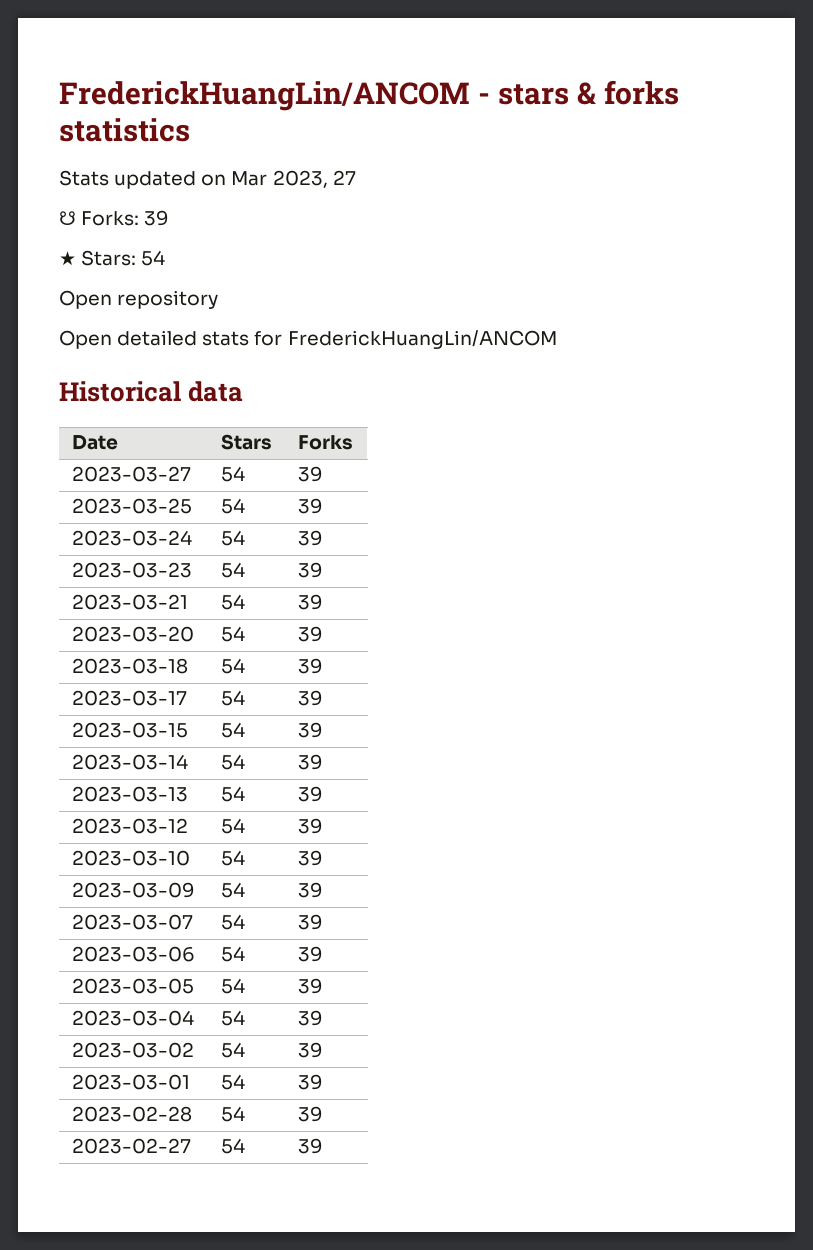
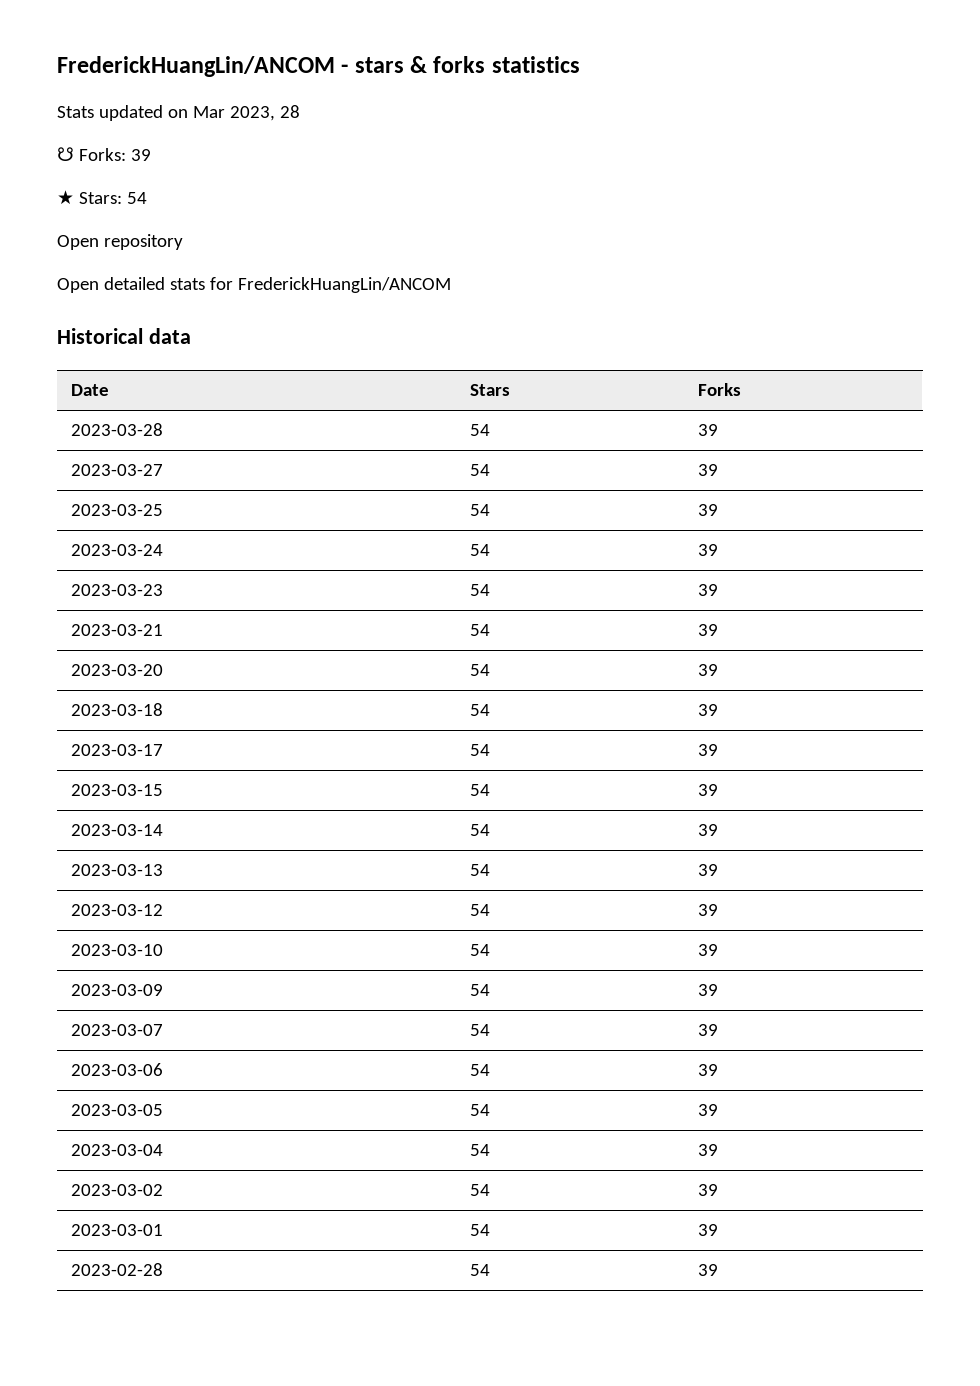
- Stats updated on Mar 2023, 27
+ Stats updated on Mar 2023, 28
+ 2023-03-28 | 54 | 39
- 2023-02-27 | 54 | 39

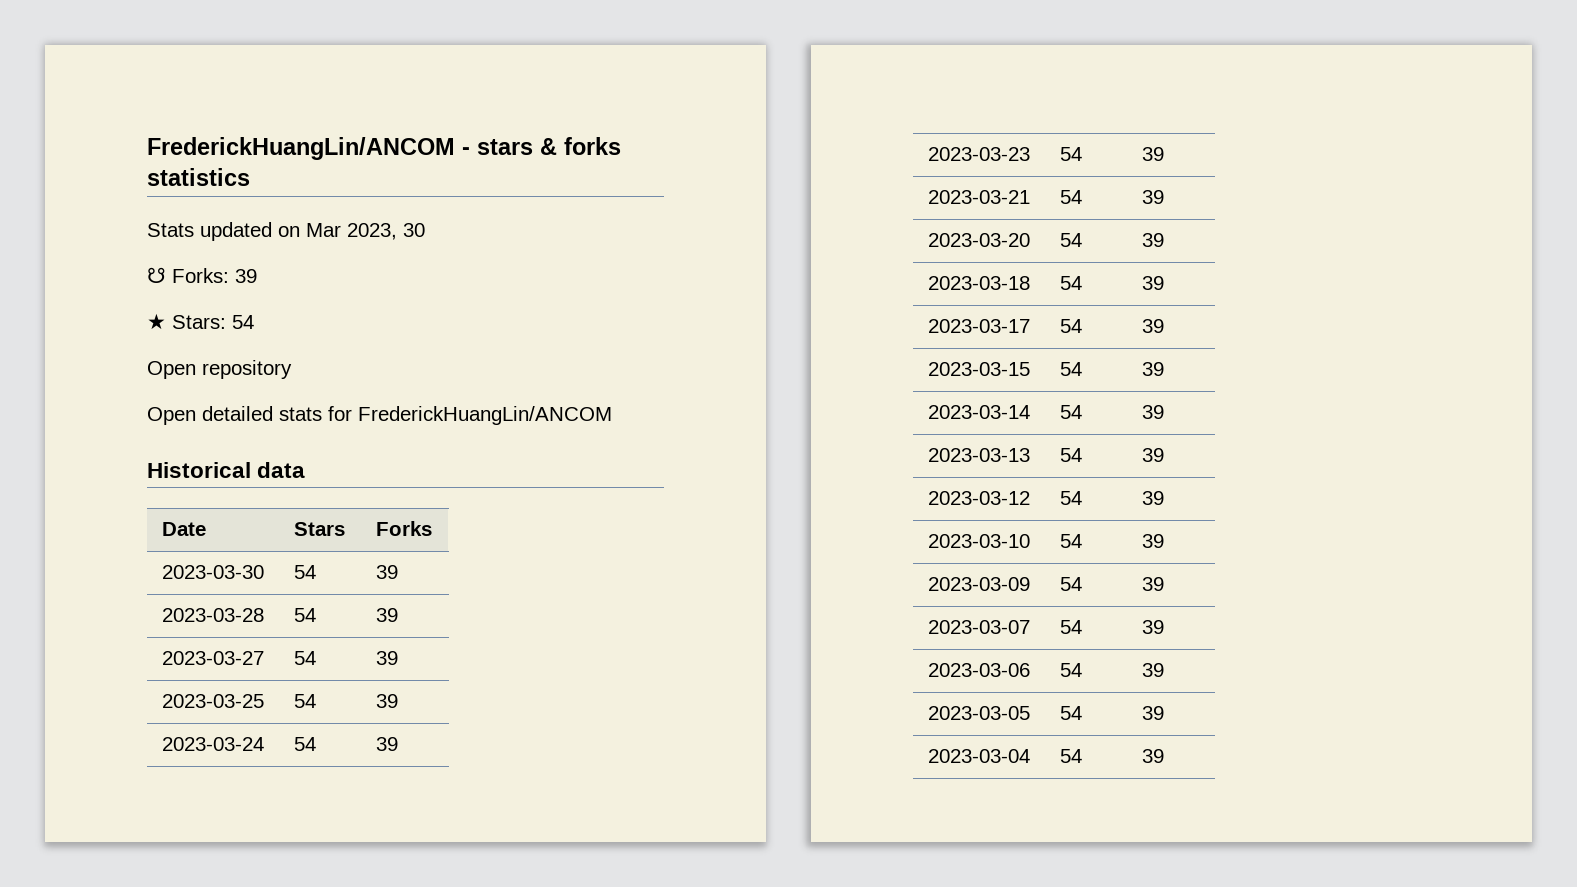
- Stats updated on Mar 2023, 28
+ Stats updated on Mar 2023, 30
+ 2023-03-30 | 54 | 39
- 2023-03-02 | 54 | 39
- 2023-03-01 | 54 | 39
- 2023-02-28 | 54 | 39

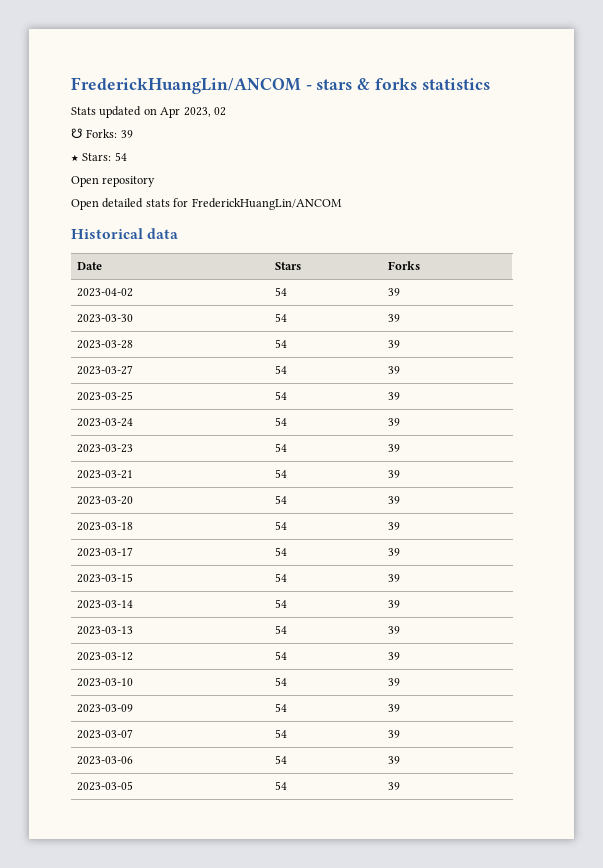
- Stats updated on Mar 2023, 30
+ Stats updated on Apr 2023, 02
+ 2023-04-02 | 54 | 39
- 2023-03-04 | 54 | 39

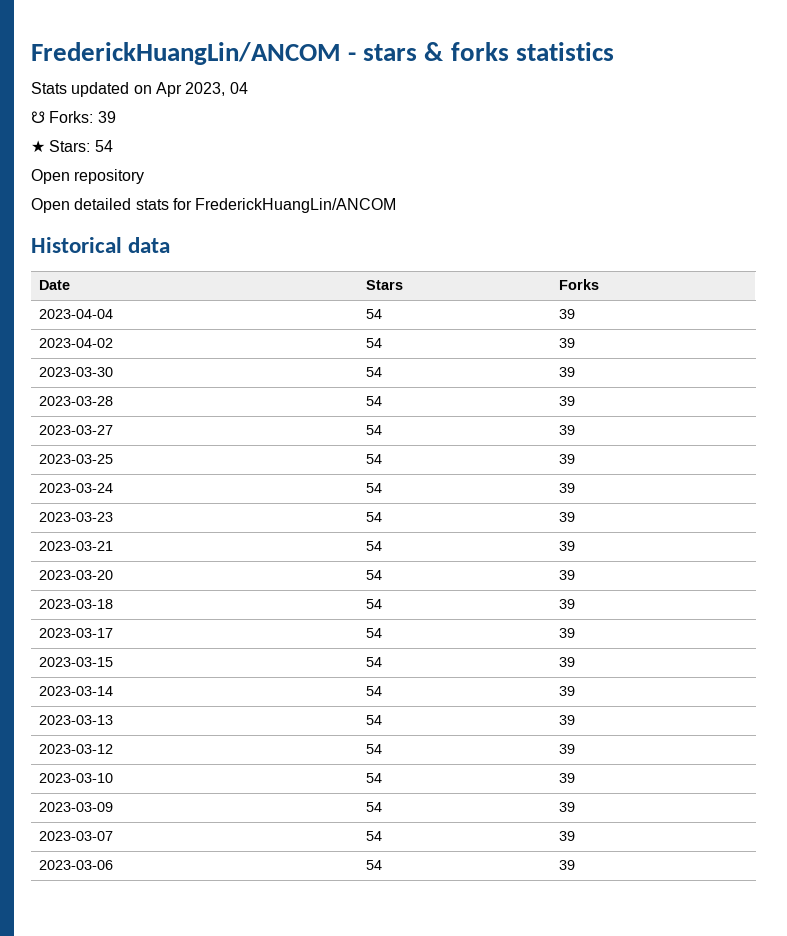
- Stats updated on Apr 2023, 02
+ Stats updated on Apr 2023, 04
+ 2023-04-04 | 54 | 39
- 2023-03-05 | 54 | 39

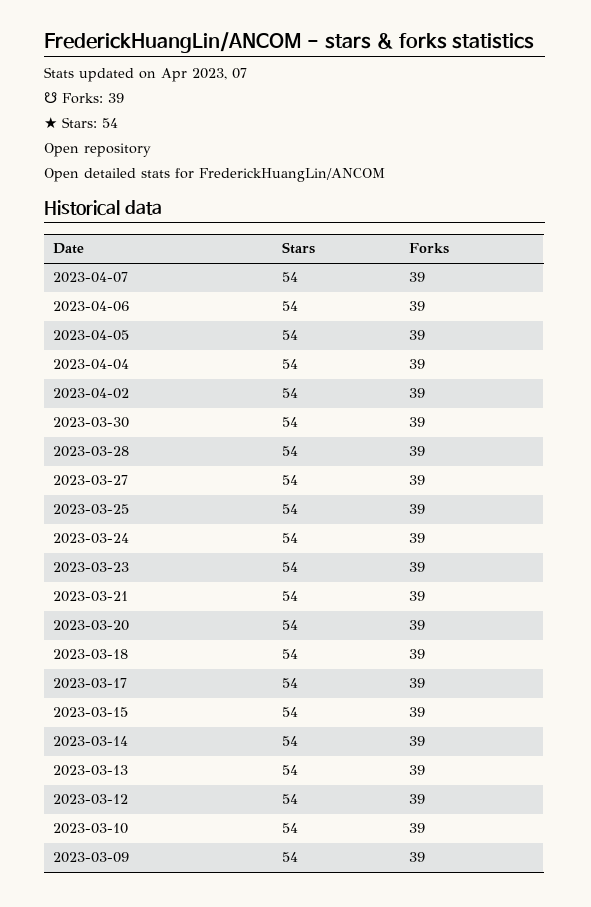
- Stats updated on Apr 2023, 04
+ Stats updated on Apr 2023, 07
+ 2023-04-07 | 54 | 39
+ 2023-04-06 | 54 | 39
+ 2023-04-05 | 54 | 39
- 2023-03-07 | 54 | 39
- 2023-03-06 | 54 | 39

